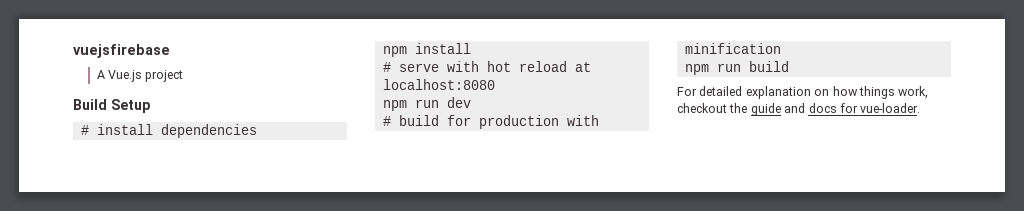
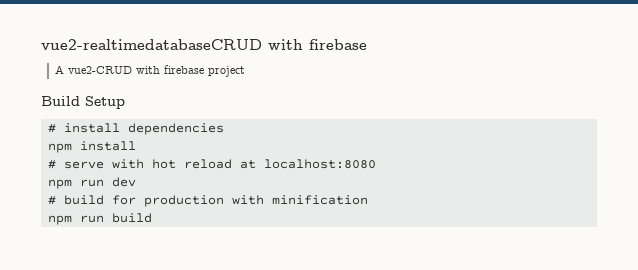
- vuejsfirebase
- A Vue.js project
+ vue2-realtimedatabaseCRUD with firebase
+ A vue2-CRUD with firebase project
- For detailed explanation on how things work, checkout the guide and docs for vue-loader.

